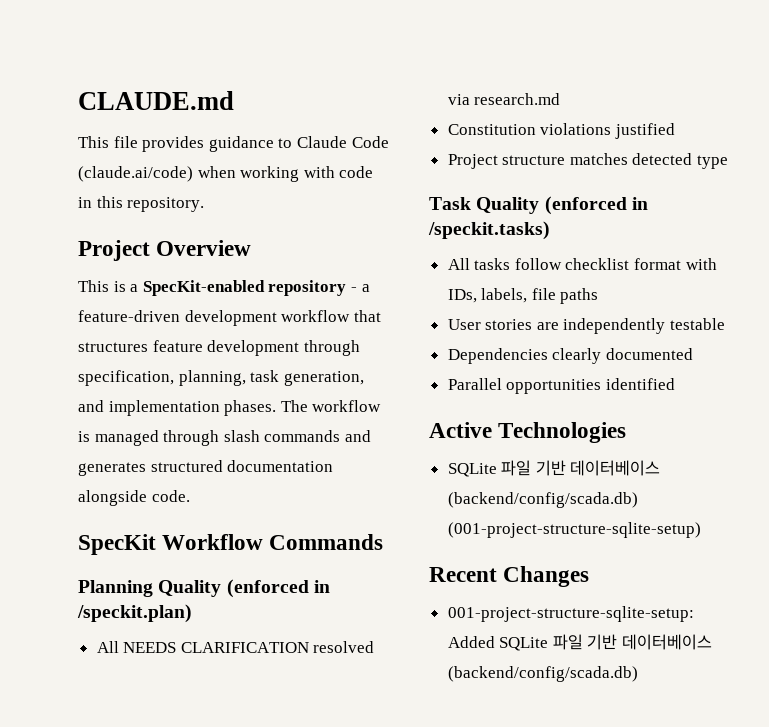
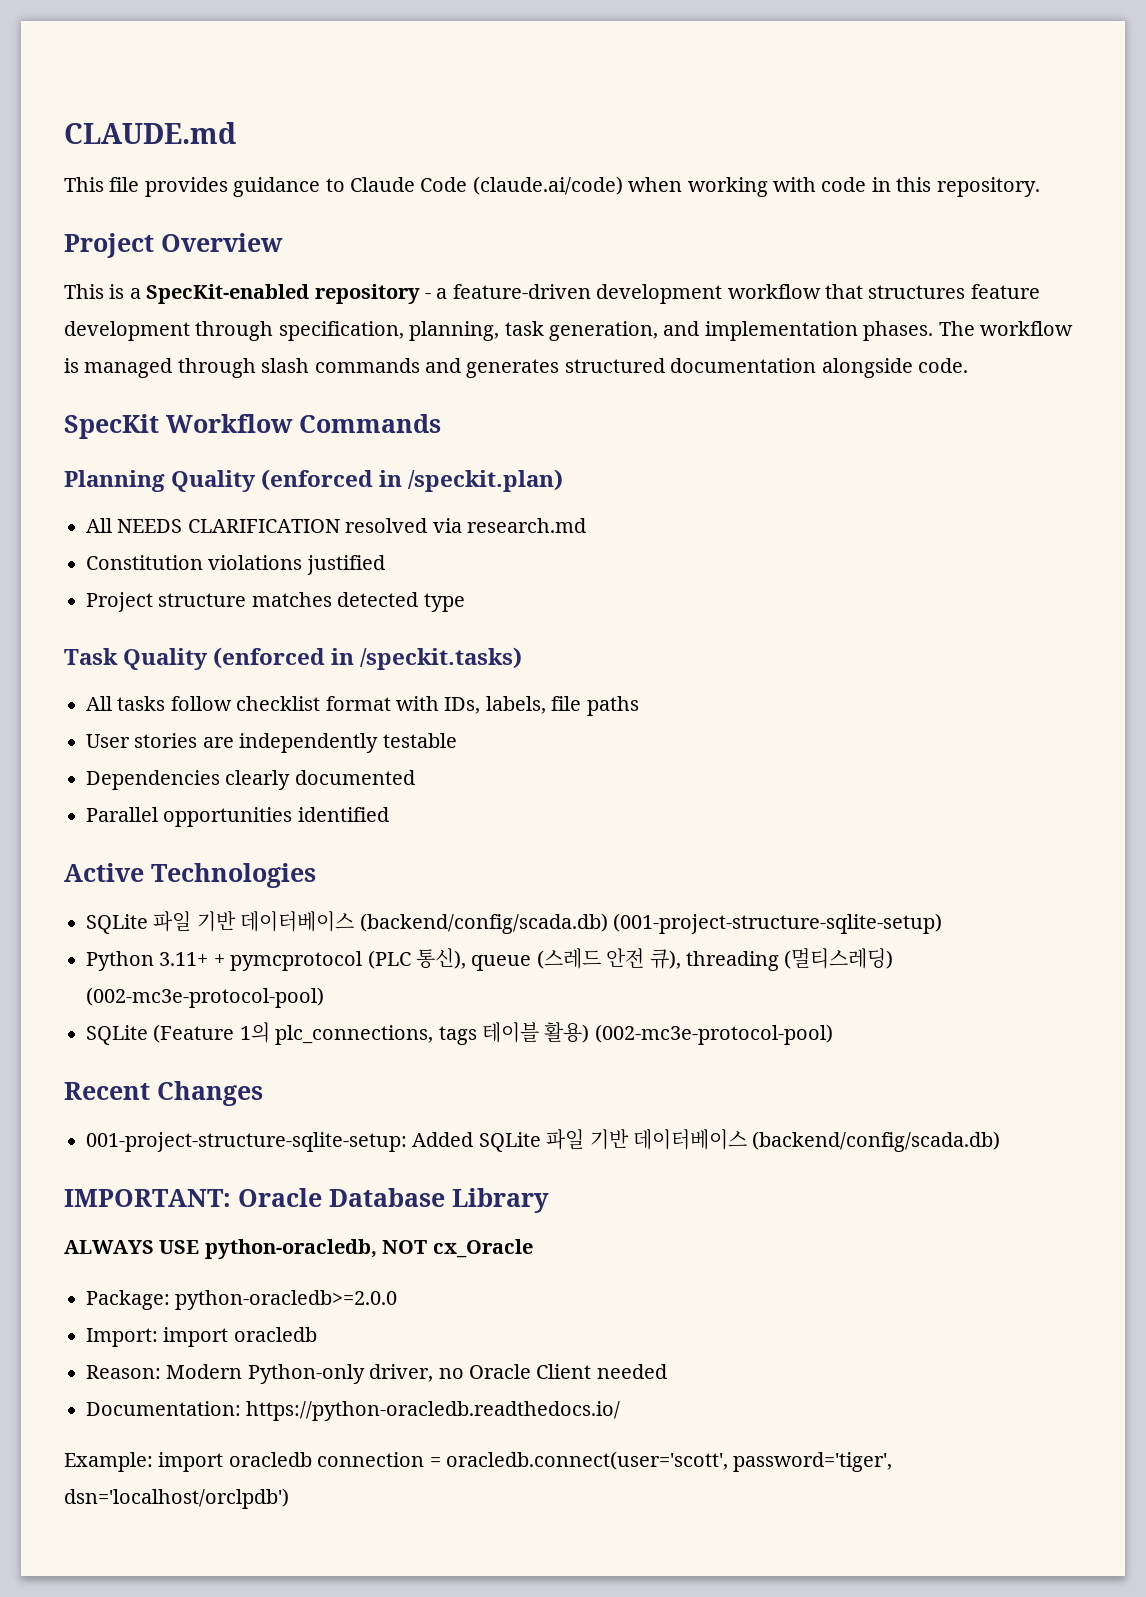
+ Python 3.11+ + pymcprotocol (PLC 통신), queue (스레드 안전 큐), threading (멀티스레딩) (002-mc3e-protocol-pool)
+ SQLite (Feature 1의 plc_connections, tags 테이블 활용) (002-mc3e-protocol-pool)
+ IMPORTANT: Oracle Database Library
+ ALWAYS USE python-oracledb, NOT cx_Oracle
+ Package: python-oracledb>=2.0.0
+ Import: import oracledb
+ Reason: Modern Python-only driver, no Oracle Client needed
+ Documentation: https://python-oracledb.readthedocs.io/
+ Example: import oracledb connection = oracledb.connect(user='scott', password='tiger', dsn='localhost/orclpdb')

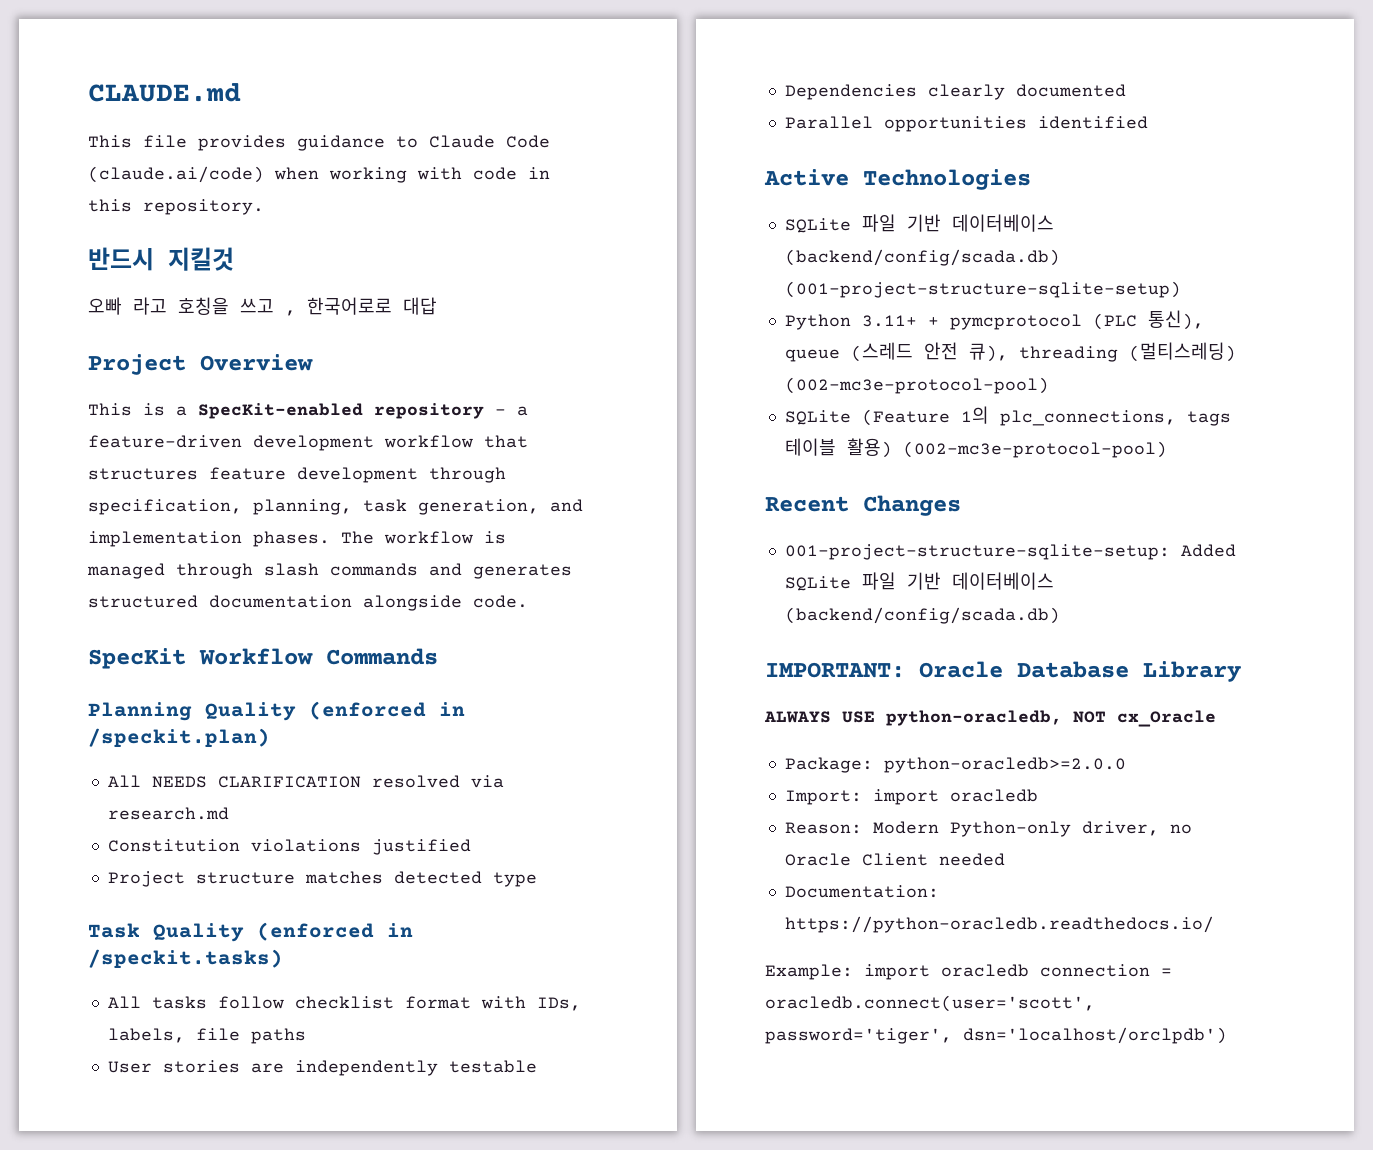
+ 반드시 지킬것
+ 오빠 라고 호칭을 쓰고 , 한국어로로 대답

